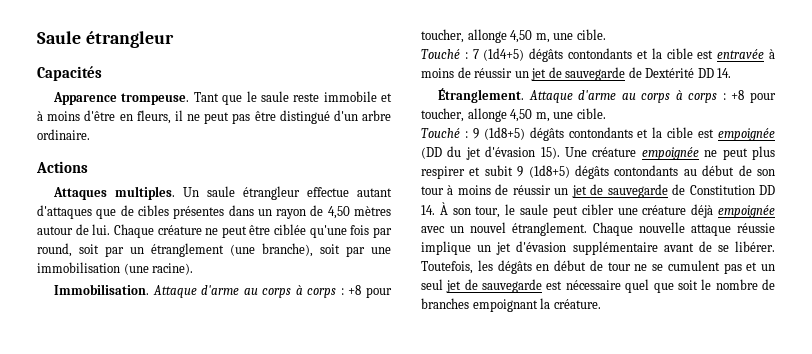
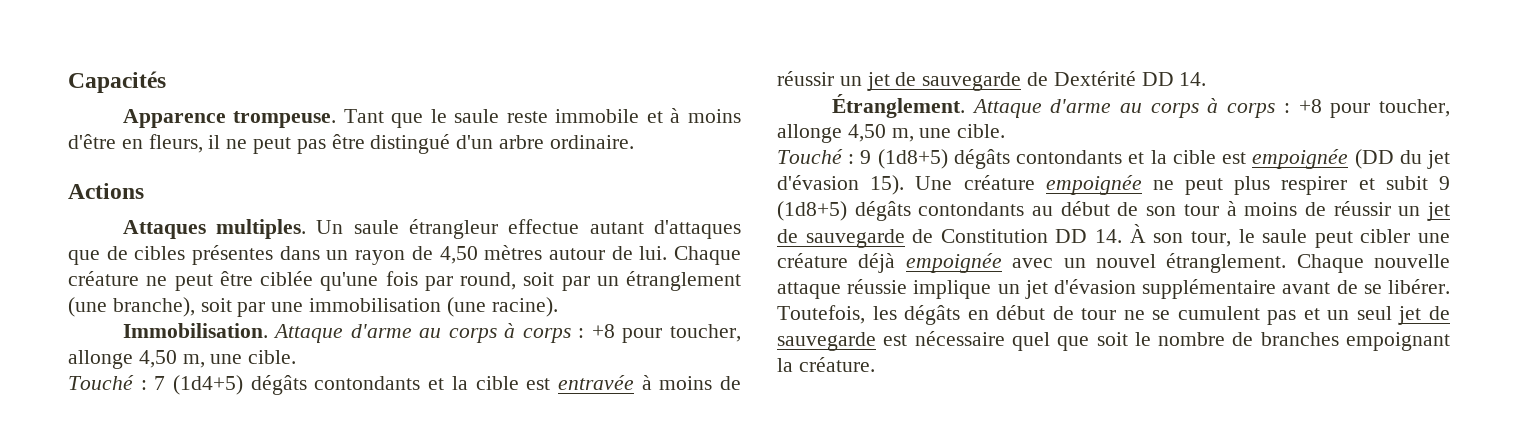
- Saule étrangleur

